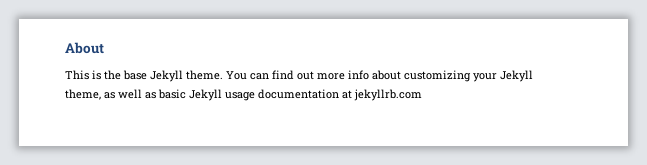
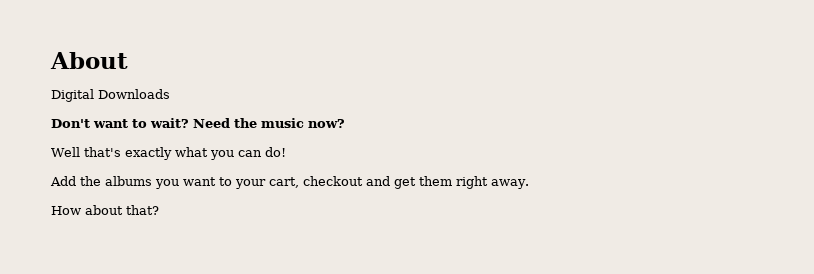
- This is the base Jekyll theme. You can find out more info about customizing your Jekyll theme, as well as basic Jekyll usage documentation at jekyllrb.com
+ Digital Downloads
+ Don't want to wait? Need the music now?
+ Well that's exactly what you can do!
+ Add the albums you want to your cart, checkout and get them right away.
+ How about that?

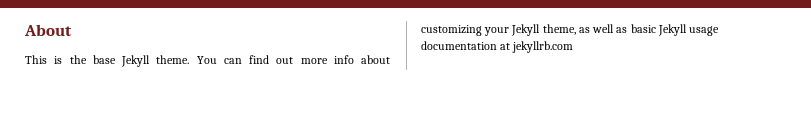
- Digital Downloads
- Don't want to wait? Need the music now?
- Well that's exactly what you can do!
- Add the albums you want to your cart, checkout and get them right away.
- How about that?
+ This is the base Jekyll theme. You can find out more info about customizing your Jekyll theme, as well as basic Jekyll usage documentation at jekyllrb.com

